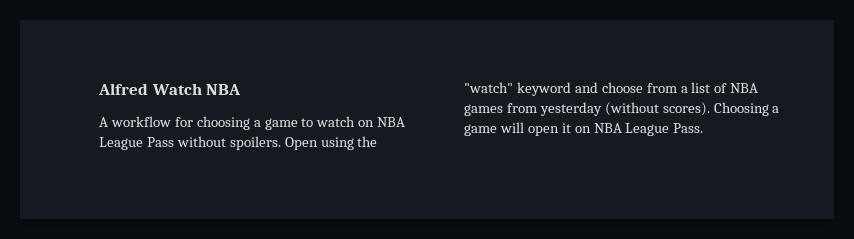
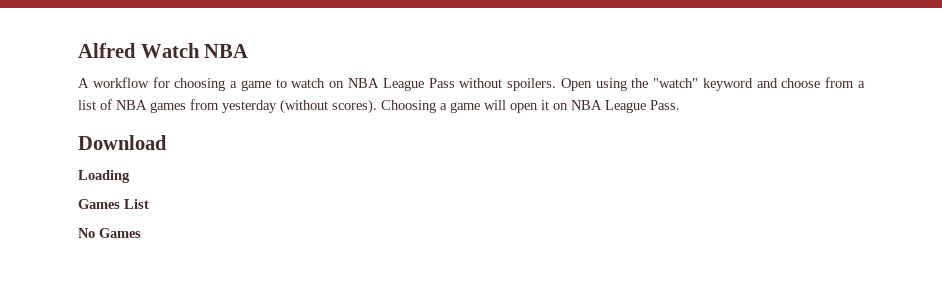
+ Download
+ Loading
+ Games List
+ No Games

